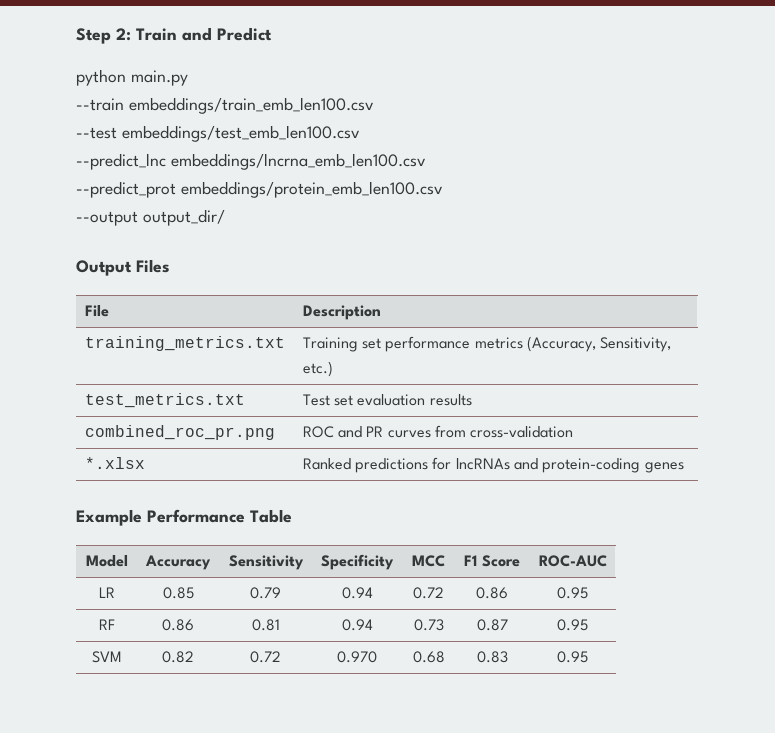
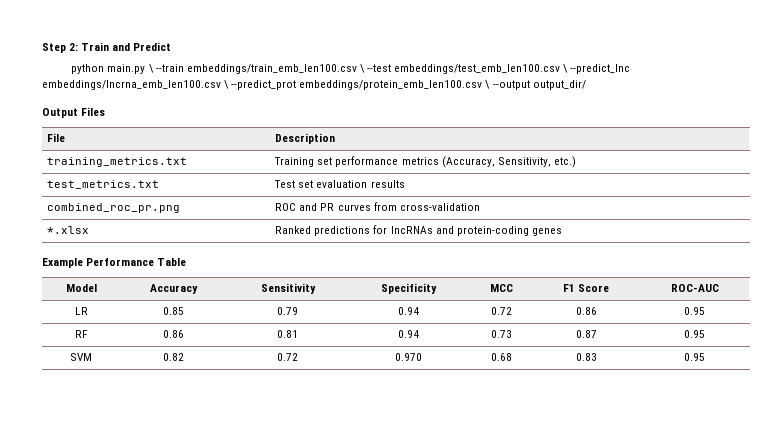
- python main.py
- --train embeddings/train_emb_len100.csv
- --test embeddings/test_emb_len100.csv
- --predict_lnc embeddings/lncrna_emb_len100.csv
- --predict_prot embeddings/protein_emb_len100.csv
- --output output_dir/
+ python main.py \ --train embeddings/train_emb_len100.csv \ --test embeddings/test_emb_len100.csv \ --predict_lnc embeddings/lncrna_emb_len100.csv \ --predict_prot embeddings/protein_emb_len100.csv \ --output output_dir/

